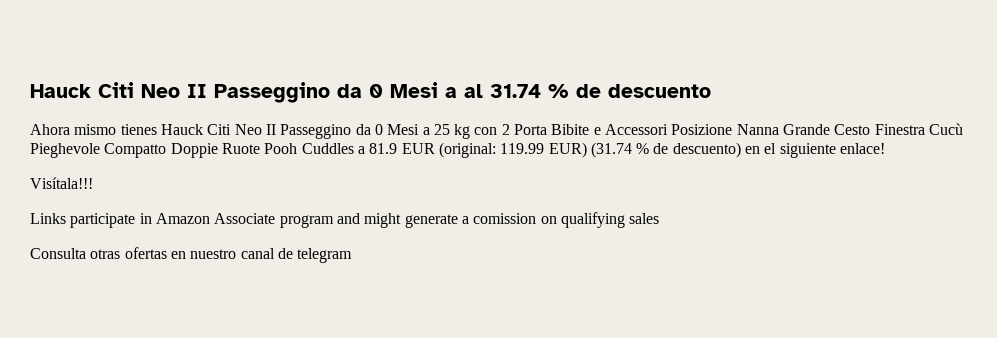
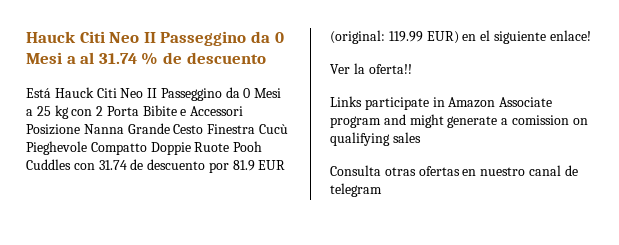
- Ahora mismo tienes Hauck Citi Neo II Passeggino da 0 Mesi a 25 kg con 2 Porta Bibite e Accessori Posizione Nanna Grande Cesto Finestra Cucù Pieghevole Compatto Doppie Ruote Pooh Cuddles a 81.9 EUR (original: 119.99 EUR) (31.74 % de descuento) en el siguiente enlace!
+ Está Hauck Citi Neo II Passeggino da 0 Mesi a 25 kg con 2 Porta Bibite e Accessori Posizione Nanna Grande Cesto Finestra Cucù Pieghevole Compatto Doppie Ruote Pooh Cuddles con 31.74 de descuento por 81.9 EUR (original: 119.99 EUR) en el siguiente enlace!
- Visítala!!!
+ Ver la oferta!!

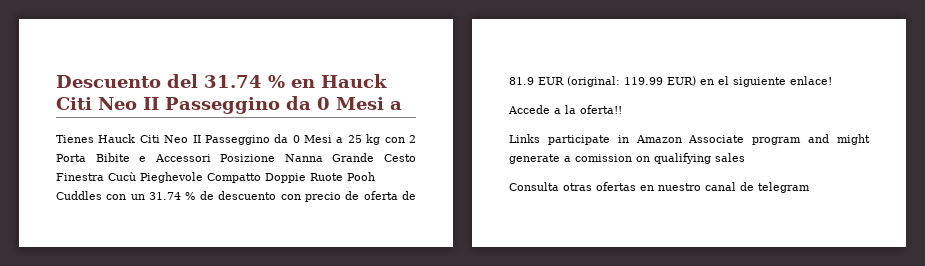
- Hauck Citi Neo II Passeggino da 0 Mesi a al 31.74 % de descuento
- Está Hauck Citi Neo II Passeggino da 0 Mesi a 25 kg con 2 Porta Bibite e Accessori Posizione Nanna Grande Cesto Finestra Cucù Pieghevole Compatto Doppie Ruote Pooh Cuddles con 31.74 de descuento por 81.9 EUR (original: 119.99 EUR) en el siguiente enlace!
+ Descuento del 31.74 % en Hauck Citi Neo II Passeggino da 0 Mesi a
+ Tienes Hauck Citi Neo II Passeggino da 0 Mesi a 25 kg con 2 Porta Bibite e Accessori Posizione Nanna Grande Cesto Finestra Cucù Pieghevole Compatto Doppie Ruote Pooh Cuddles con un 31.74 % de descuento con precio de oferta de 81.9 EUR (original: 119.99 EUR) en el siguiente enlace!
- Ver la oferta!!
+ Accede a la oferta!!

